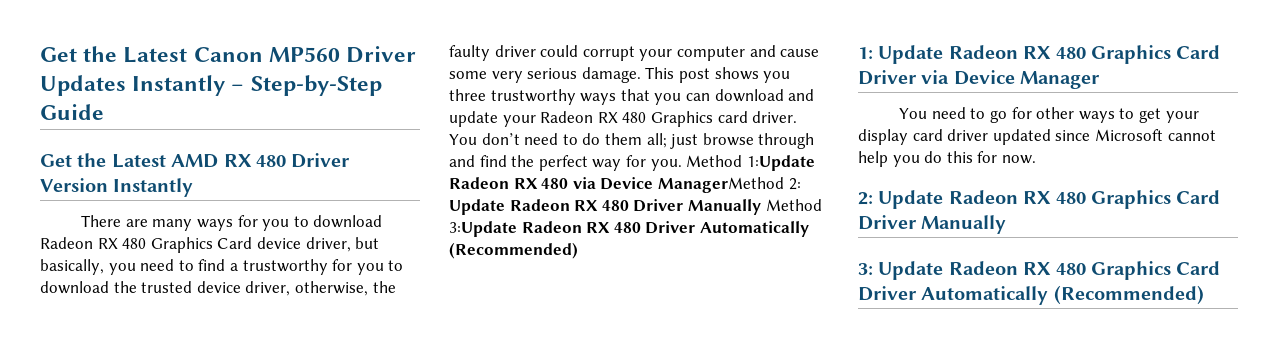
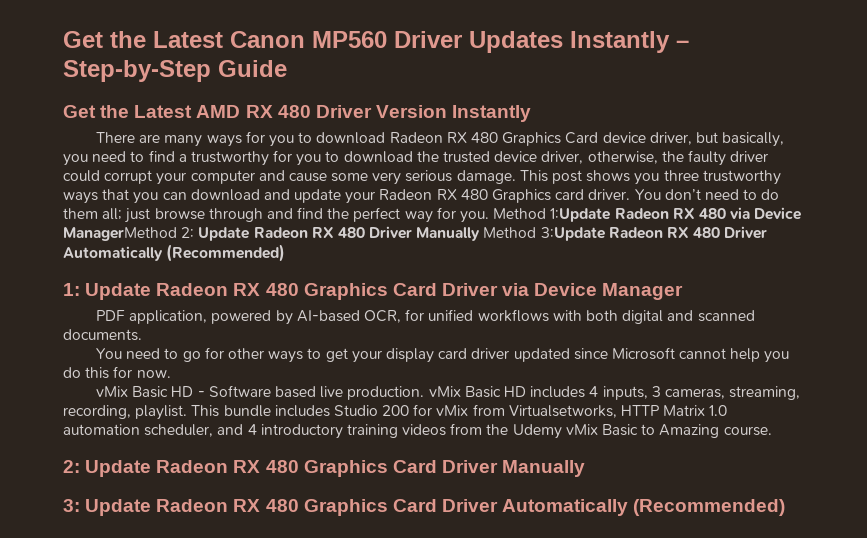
+ PDF application, powered by AI-based OCR, for unified workflows with both digital and scanned documents.
+ vMix Basic HD - Software based live production. vMix Basic HD includes 4 inputs, 3 cameras, streaming, recording, playlist. This bundle includes Studio 200 for vMix from Virtualsetworks, HTTP Matrix 1.0 automation scheduler, and 4 introductory training videos from the Udemy vMix Basic to Amazing course.

